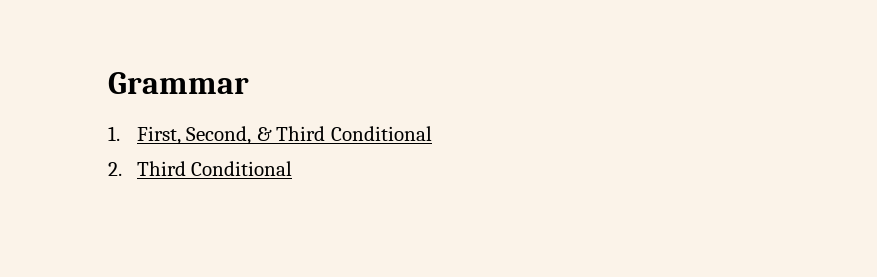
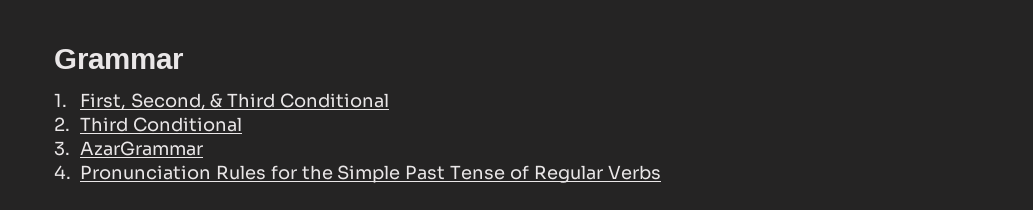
+ 3. AzarGrammar
+ 4. Pronunciation Rules for the Simple Past Tense of Regular Verbs

